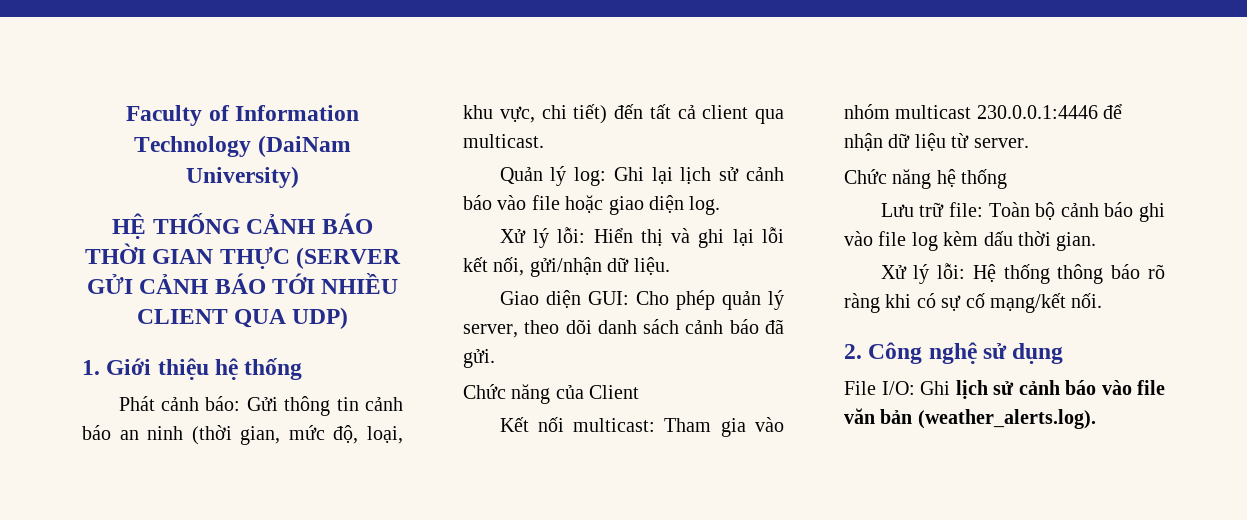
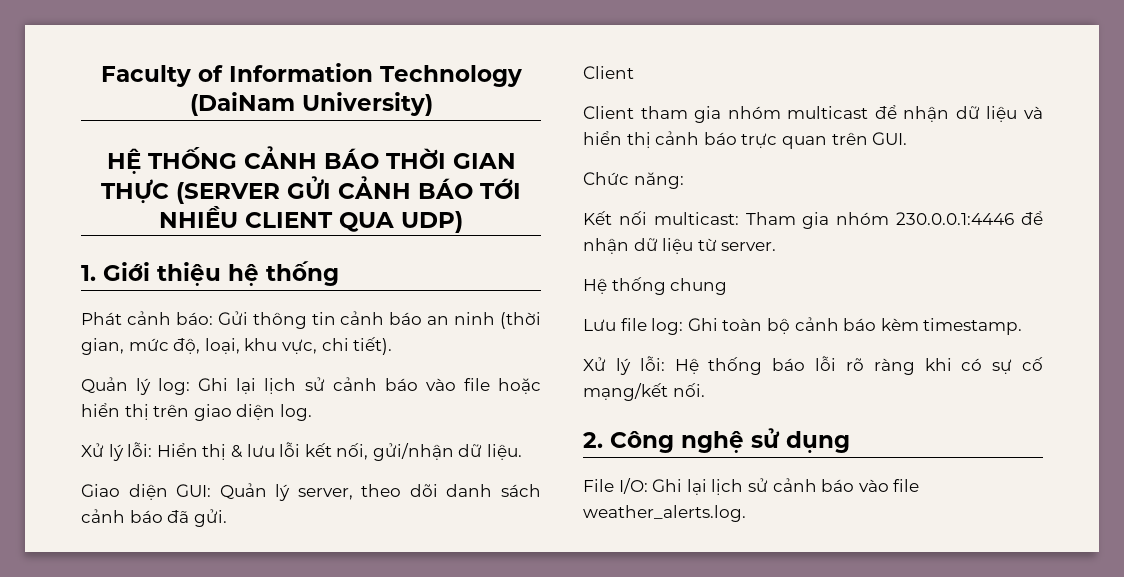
- Phát cảnh báo: Gửi thông tin cảnh báo an ninh (thời gian, mức độ, loại, khu vực, chi tiết) đến tất cả client qua multicast.
+ Phát cảnh báo: Gửi thông tin cảnh báo an ninh (thời gian, mức độ, loại, khu vực, chi tiết).
- Quản lý log: Ghi lại lịch sử cảnh báo vào file hoặc giao diện log.
+ Quản lý log: Ghi lại lịch sử cảnh báo vào file hoặc hiển thị trên giao diện log.
- Xử lý lỗi: Hiển thị và ghi lại lỗi kết nối, gửi/nhận dữ liệu.
+ Xử lý lỗi: Hiển thị & lưu lỗi kết nối, gửi/nhận dữ liệu.
- Giao diện GUI: Cho phép quản lý server, theo dõi danh sách cảnh báo đã gửi.
- Chức năng của Client
+ Giao diện GUI: Quản lý server, theo dõi danh sách cảnh báo đã gửi.
+ Client
+ Client tham gia nhóm multicast để nhận dữ liệu và hiển thị cảnh báo trực quan trên GUI.
+ Chức năng:
- Kết nối multicast: Tham gia vào nhóm multicast 230.0.0.1:4446 để nhận dữ liệu từ server.
+ Kết nối multicast: Tham gia nhóm 230.0.0.1:4446 để nhận dữ liệu từ server.
- Chức năng hệ thống
+ Hệ thống chung
- Lưu trữ file: Toàn bộ cảnh báo ghi vào file log kèm dấu thời gian.
+ Lưu file log: Ghi toàn bộ cảnh báo kèm timestamp.
- Xử lý lỗi: Hệ thống thông báo rõ ràng khi có sự cố mạng/kết nối.
+ Xử lý lỗi: Hệ thống báo lỗi rõ ràng khi có sự cố mạng/kết nối.
- File I/O: Ghi lịch sử cảnh báo vào file văn bản (weather_alerts.log).
+ File I/O: Ghi lại lịch sử cảnh báo vào file weather_alerts.log.

